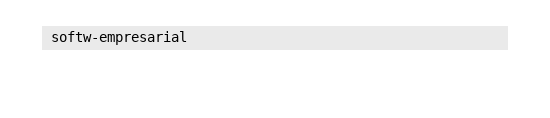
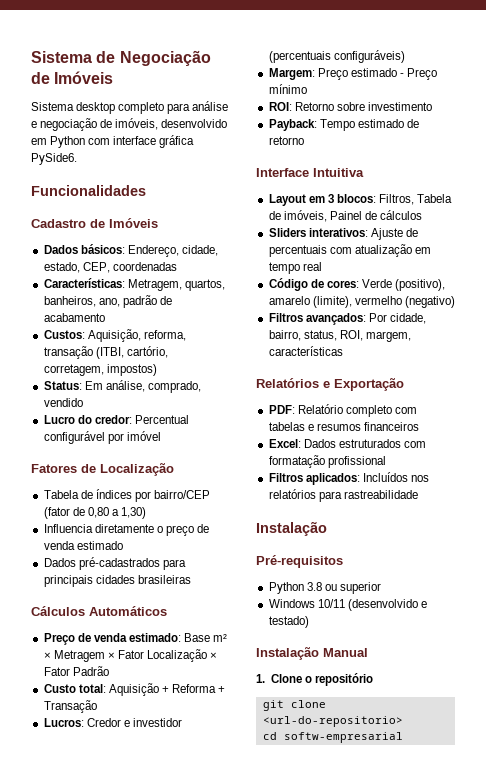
- softw-empresarial
+ Sistema de Negociação de Imóveis
+ Sistema desktop completo para análise e negociação de imóveis, desenvolvido em Python com interface gráfica PySide6.
+ Funcionalidades
+ Cadastro de Imóveis
+ Dados básicos: Endereço, cidade, estado, CEP, coordenadas
+ Características: Metragem, quartos, banheiros, ano, padrão de acabamento
+ Custos: Aquisição, reforma, transação (ITBI, cartório, corretagem, impostos)
+ Status: Em análise, comprado, vendido
+ Lucro do credor: Percentual configurável por imóvel
+ Fatores de Localização
+ Tabela de índices por bairro/CEP (fator de 0,80 a 1,30)
+ Influencia diretamente o preço de venda estimado
+ Dados pré-cadastrados para principais cidades brasileiras
+ Cálculos Automáticos
+ Preço de venda estimado: Base m² × Metragem × Fator Localização × Fator Padrão
+ Custo total: Aquisição + Reforma + Transação
+ Lucros: Credor e investidor (percentuais configuráveis)
+ Margem: Preço estimado - Preço mínimo
+ ROI: Retorno sobre investimento
+ Payback: Tempo estimado de retorno
+ Interface Intuitiva
+ Layout em 3 blocos: Filtros, Tabela de imóveis, Painel de cálculos
+ Sliders interativos: Ajuste de percentuais com atualização em tempo real
+ Código de cores: Verde (positivo), amarelo (limite), vermelho (negativo)
+ Filtros avançados: Por cidade, bairro, status, ROI, margem, características
+ Relatórios e Exportação
+ PDF: Relatório completo com tabelas e resumos financeiros
+ Excel: Dados estruturados com formatação profissional
+ Filtros aplicados: Incluídos nos relatórios para rastreabilidade
+ Instalação
+ Pré-requisitos
+ Python 3.8 ou superior
+ Windows 10/11 (desenvolvido e testado)
+ Instalação Manual
+ 1. Clone o repositório
+ git clone <url-do-repositorio>
+ cd softw-empresarial

